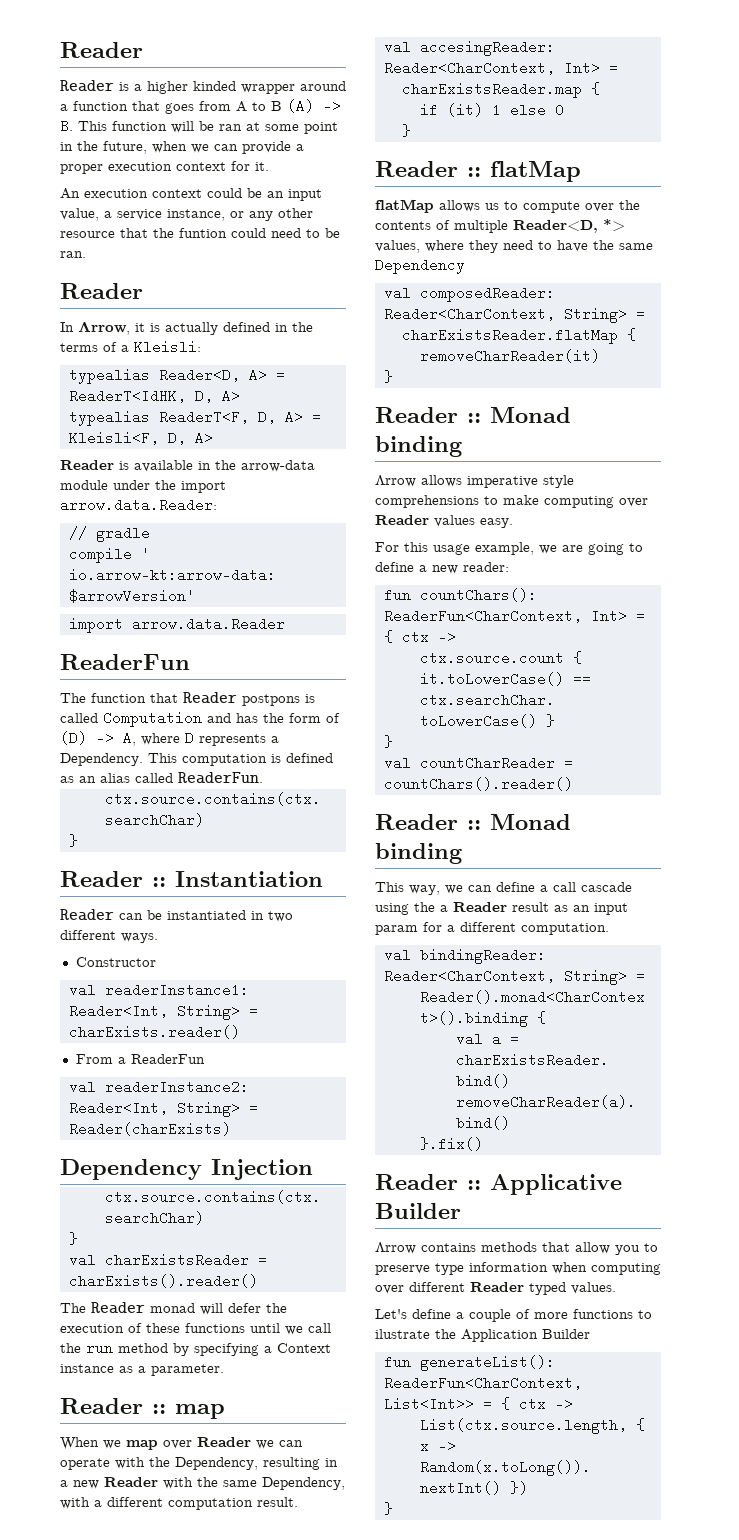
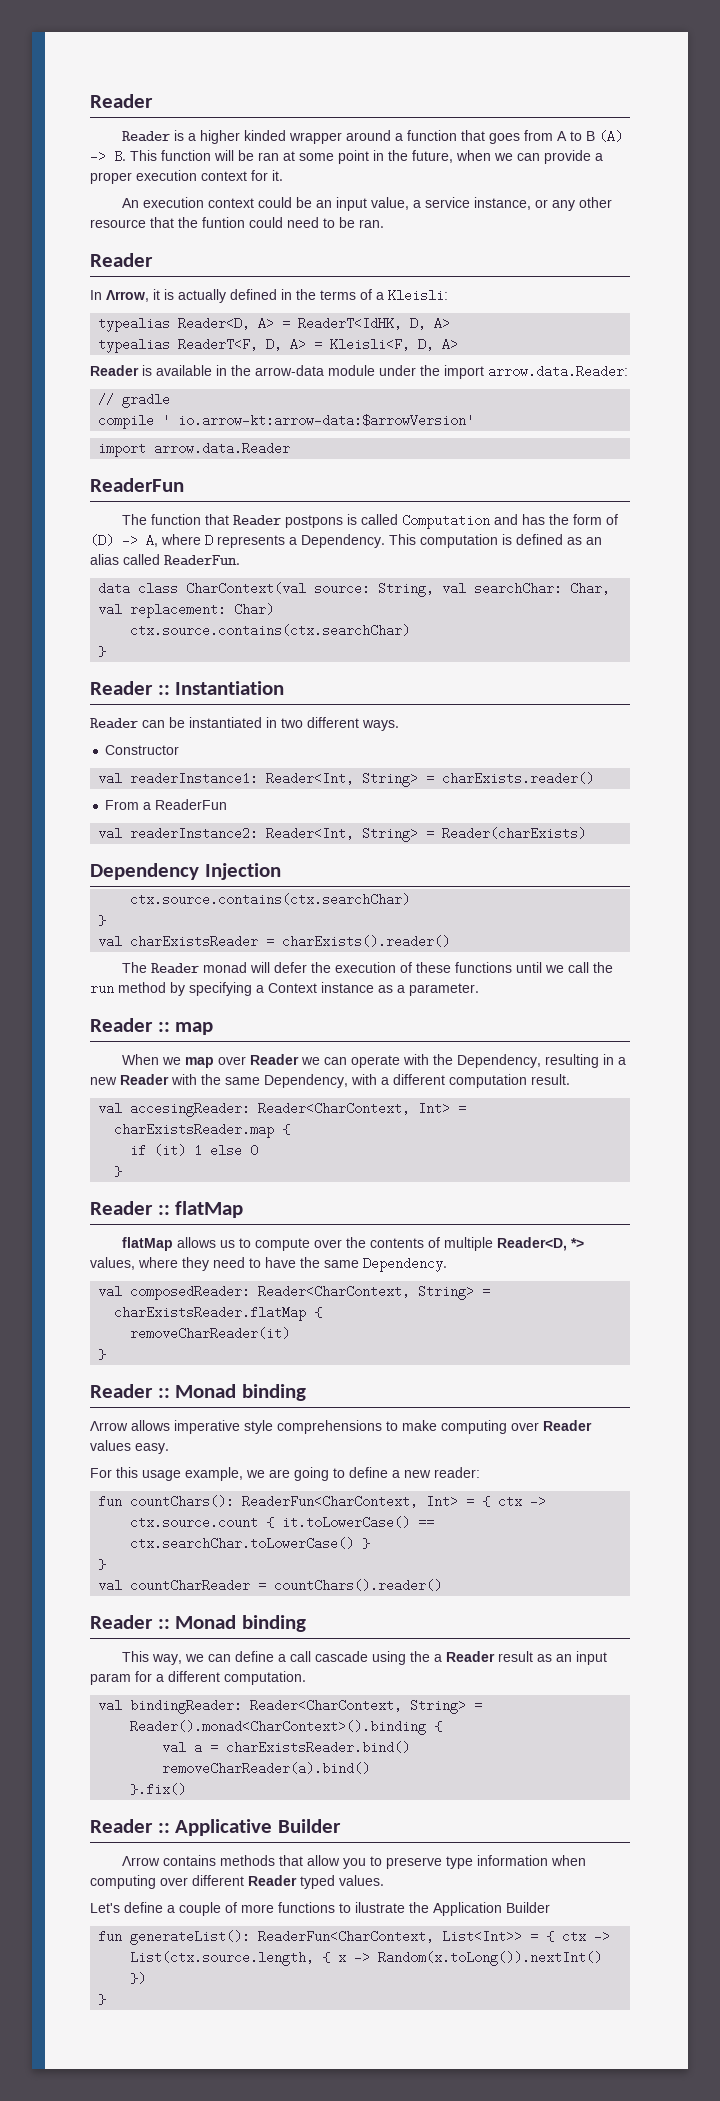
+ data class CharContext(val source: String, val searchChar: Char, val replacement: Char)
- flatMap allows us to compute over the contents of multiple Reader<D, *> values, where they need to have the same Dependency
+ flatMap allows us to compute over the contents of multiple Reader<D, *> values, where they need to have the same Dependency.

